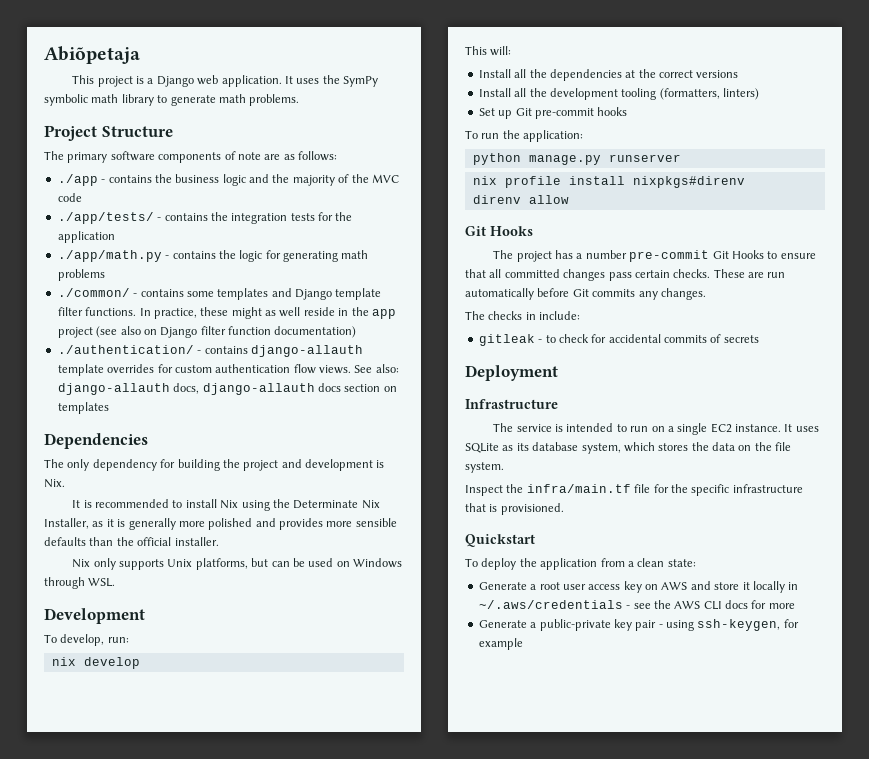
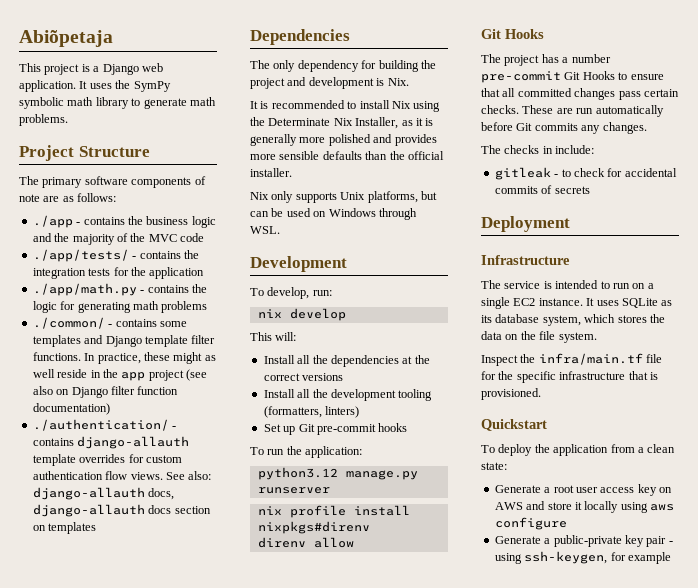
- python manage.py runserver
+ python3.12 manage.py runserver
- Generate a root user access key on AWS and store it locally in ~/.aws/credentials - see the AWS CLI docs for more
+ Generate a root user access key on AWS and store it locally using aws configure

